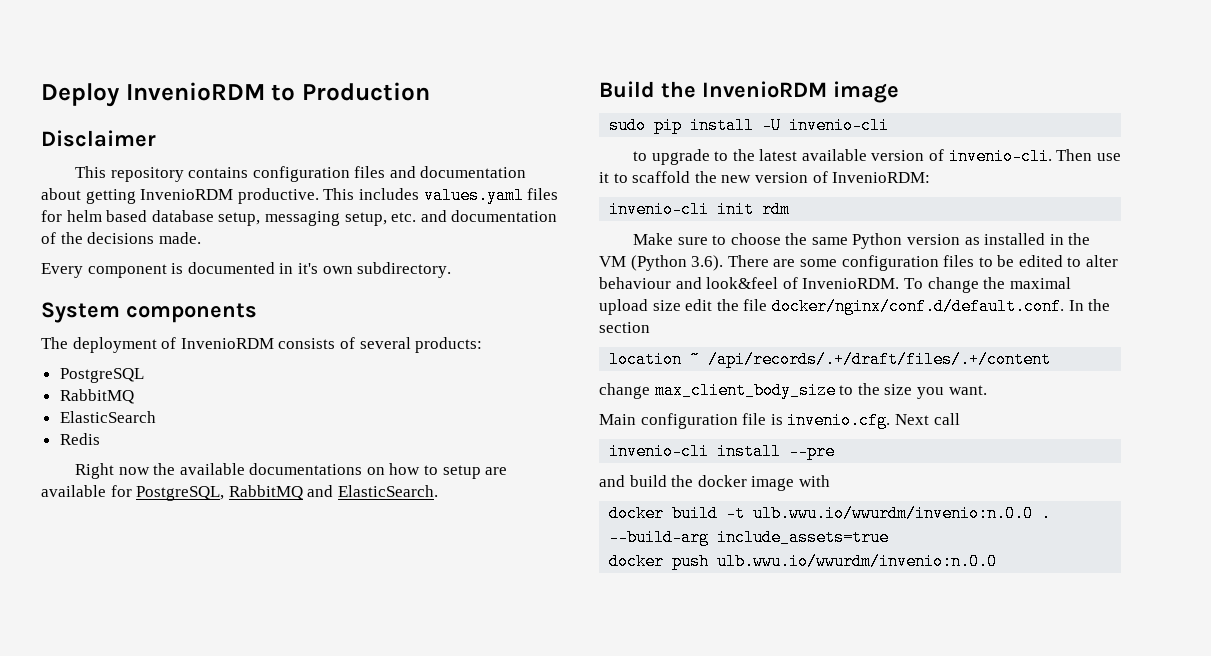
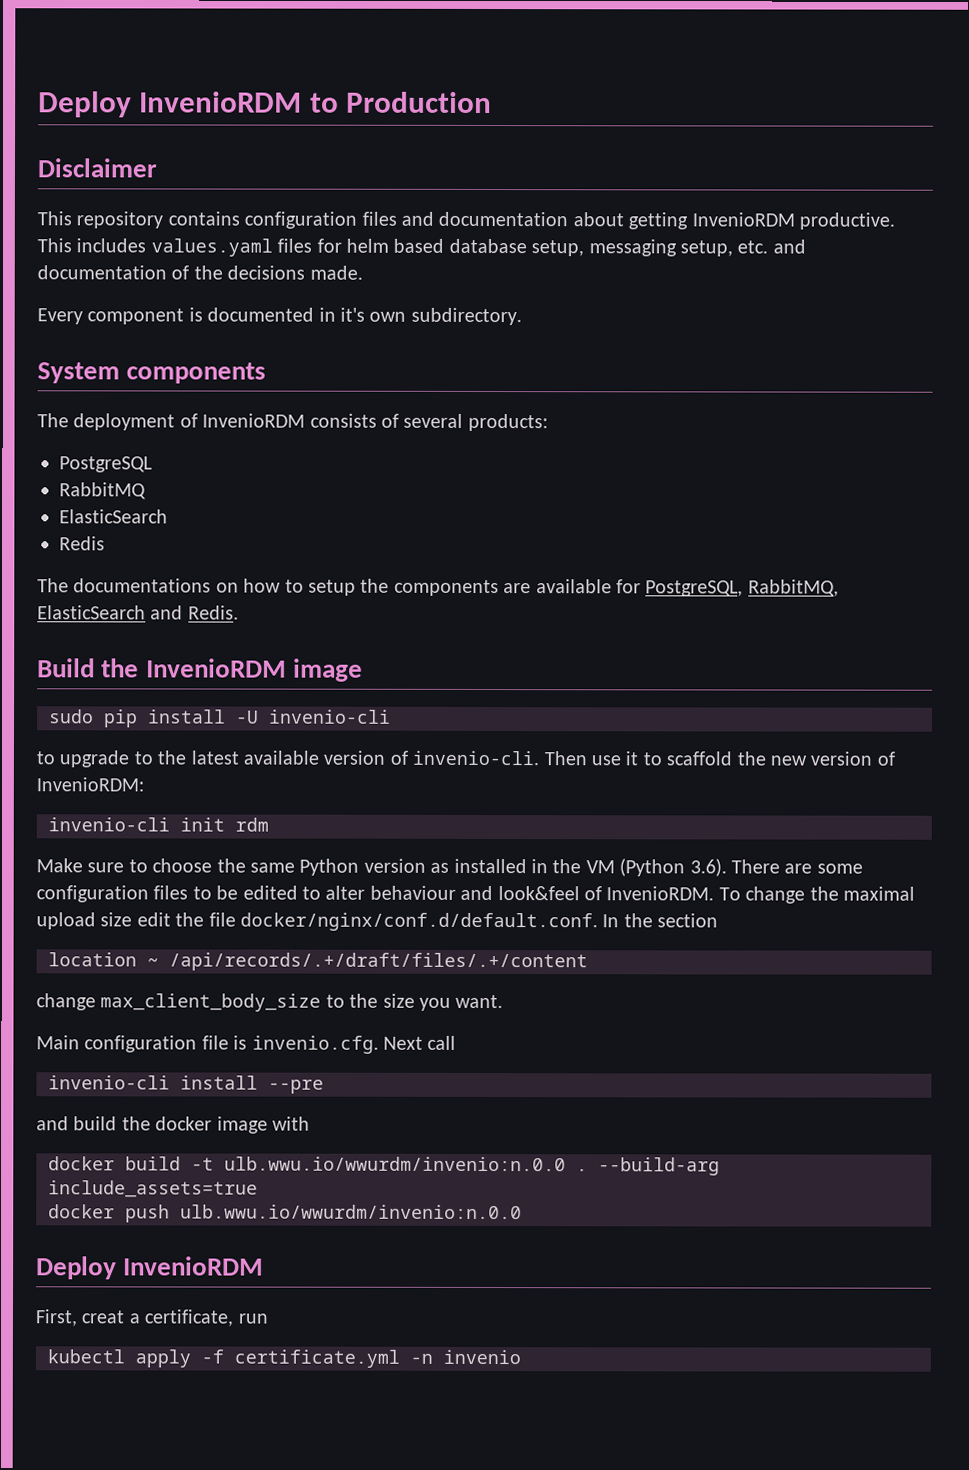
- Right now the available documentations on how to setup are available for PostgreSQL, RabbitMQ and ElasticSearch.
+ The documentations on how to setup the components are available for PostgreSQL, RabbitMQ, ElasticSearch and Redis.
  docker push ulb.wwu.io/wwurdm/invenio:n.0.0
+ Deploy InvenioRDM
+ First, creat a certificate, run
+ kubectl apply -f certificate.yml -n invenio

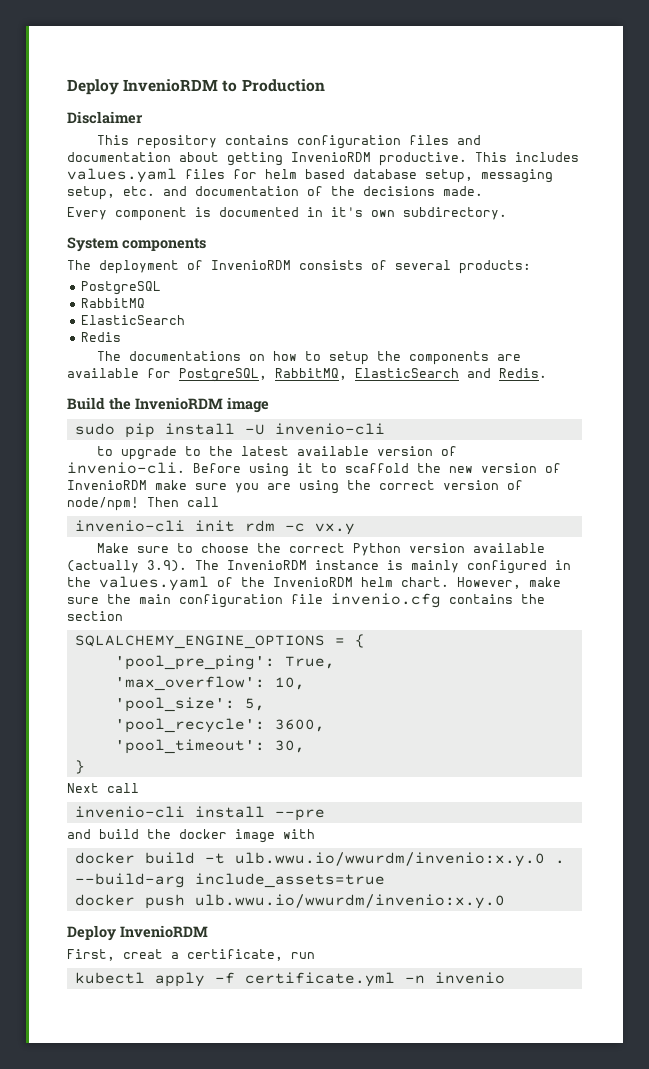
- Then use it to scaffold the new version of InvenioRDM:
+ Before using it to scaffold the new version of InvenioRDM make sure you are using the correct version of node/npm! Then call
- invenio-cli init rdm
+ invenio-cli init rdm -c vx.y
- Make sure to choose the same Python version as installed in the VM (Python 3.6). There are some configuration files to be edited to alter behaviour and look&feel of InvenioRDM. To change the maximal upload size edit the file docker/nginx/conf.d/default.conf. In the section
- location ~ /api/records/.+/draft/files/.+/content
- change max_client_body_size to the size you want.
- Main configuration file is invenio.cfg. Next call
+ Make sure to choose the correct Python version available (actually 3.9). The InvenioRDM instance is mainly configured in the values.yaml of the InvenioRDM helm chart. However, make sure the main configuration file invenio.cfg contains the section
+ SQLALCHEMY_ENGINE_OPTIONS = {
+ 'pool_pre_ping': True,
+ 'max_overflow': 10,
+ 'pool_size': 5,
+ 'pool_recycle': 3600,
+ 'pool_timeout': 30,
+ }
+ Next call
- docker build -t ulb.wwu.io/wwurdm/invenio:n.0.0 .
+ docker build -t ulb.wwu.io/wwurdm/invenio:x.y.0 .
- docker push ulb.wwu.io/wwurdm/invenio:n.0.0
+ docker push ulb.wwu.io/wwurdm/invenio:x.y.0

